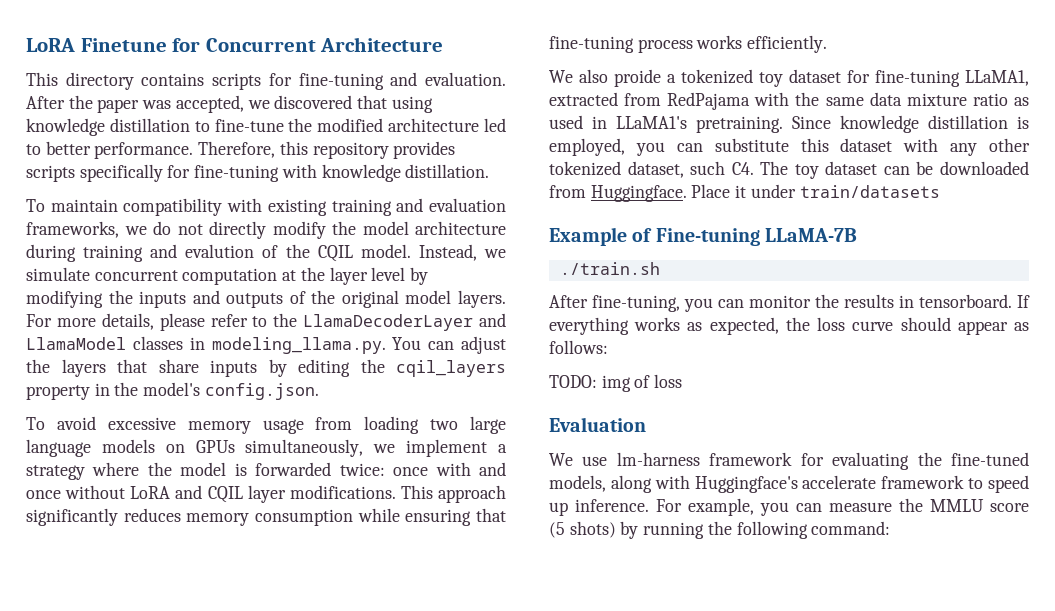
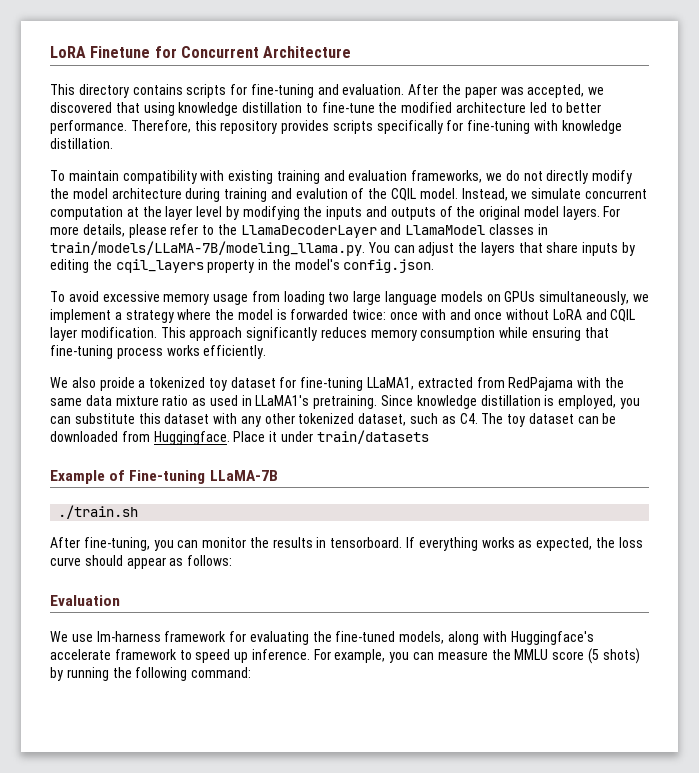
- For more details, please refer to the LlamaDecoderLayer and LlamaModel classes in modeling_llama.py. You can adjust the layers that share inputs by editing the cqil_layers property in the model's config.json.
+ For more details, please refer to the LlamaDecoderLayer and LlamaModel classes in train/models/LLaMA-7B/modeling_llama.py. You can adjust the layers that share inputs by editing the cqil_layers property in the model's config.json.
- To avoid excessive memory usage from loading two large language models on GPUs simultaneously, we implement a strategy where the model is forwarded twice: once with and once without LoRA and CQIL layer modifications.
+ To avoid excessive memory usage from loading two large language models on GPUs simultaneously, we implement a strategy where the model is forwarded twice: once with and once without LoRA and CQIL layer modification.
- Since knowledge distillation is employed, you can substitute this dataset with any other tokenized dataset, such C4. The toy dataset can be downloaded from Huggingface.
+ Since knowledge distillation is employed, you can substitute this dataset with any other tokenized dataset, such as C4. The toy dataset can be downloaded from Huggingface.
- TODO: img of loss

